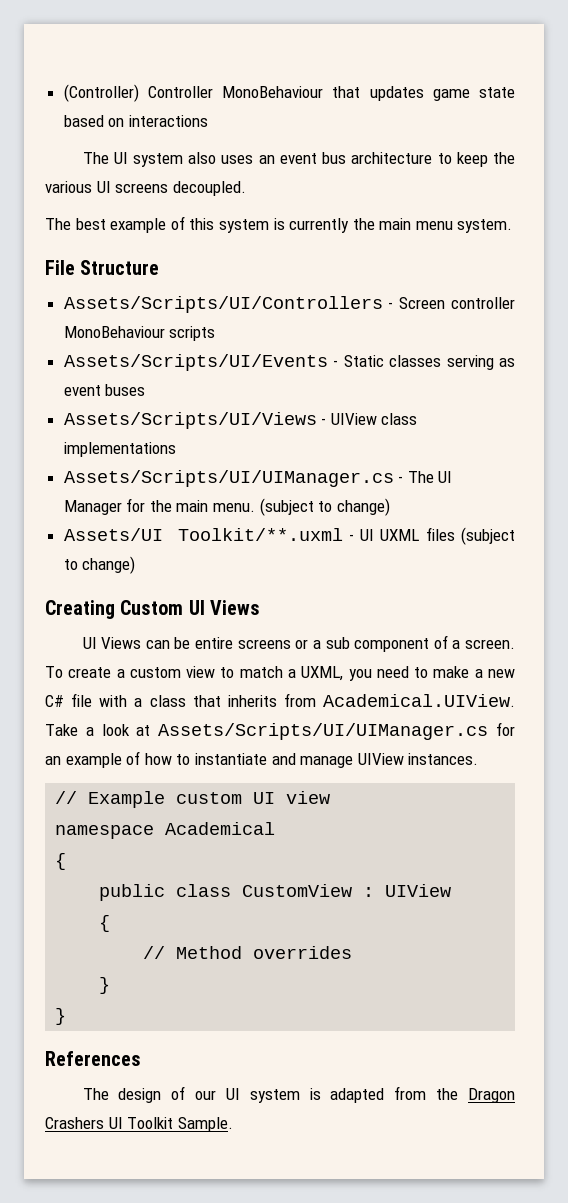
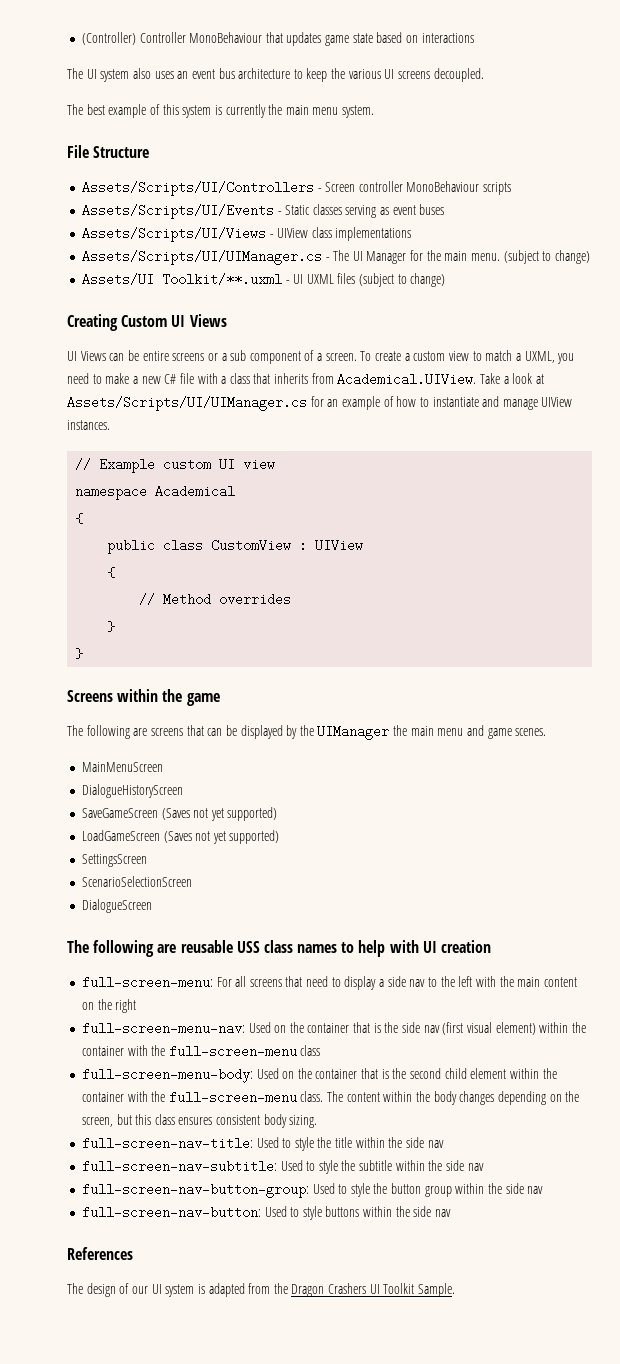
+ Screens within the game
+ The following are screens that can be displayed by the UIManager the main menu and game scenes.
+ MainMenuScreen
+ DialogueHistoryScreen
+ SaveGameScreen (Saves not yet supported)
+ LoadGameScreen (Saves not yet supported)
+ SettingsScreen
+ ScenarioSelectionScreen
+ DialogueScreen
+ The following are reusable USS class names to help with UI creation
+ full-screen-menu: For all screens that need to display a side nav to the left with the main content on the right
+ full-screen-menu-nav: Used on the container that is the side nav (first visual element) within the container with the full-screen-menu class
+ full-screen-menu-body: Used on the container that is the second child element within the container with the full-screen-menu class. The content within the body changes depending on the screen, but this class ensures consistent body sizing.
+ full-screen-nav-title: Used to style the title within the side nav
+ full-screen-nav-subtitle: Used to style the subtitle within the side nav
+ full-screen-nav-button-group: Used to style the button group within the side nav
+ full-screen-nav-button: Used to style buttons within the side nav

